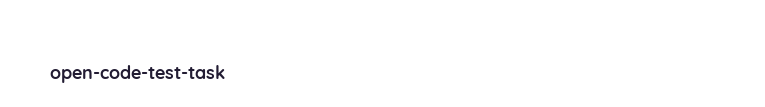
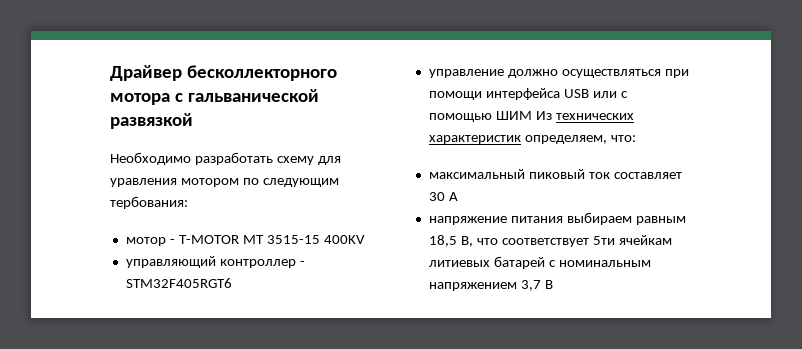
- open-code-test-task
+ Драйвер бесколлекторного мотора с гальванической развязкой
+ Необходимо разработать схему для уравления мотором по следующим тербования:
+ мотор - T-MOTOR MT 3515-15 400KV
+ управляющий контроллер - STM32F405RGT6
+ управление должно осуществляться при помощи интерфейса USB или с помощью ШИМ Из технических характеристик определяем, что:
+ максимальный пиковый ток составляет 30 А
+ напряжение питания выбираем равным 18,5 В, что соответствует 5ти ячейкам литиевых батарей с номинальным напряжением 3,7 В

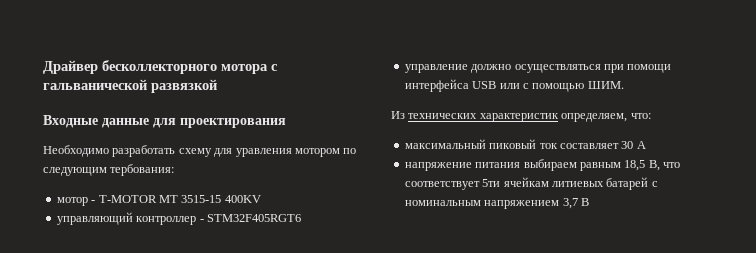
+ Входные данные для проектирования
- управление должно осуществляться при помощи интерфейса USB или с помощью ШИМ Из технических характеристик определяем, что:
+ управление должно осуществляться при помощи интерфейса USB или с помощью ШИМ.
+ Из технических характеристик определяем, что:

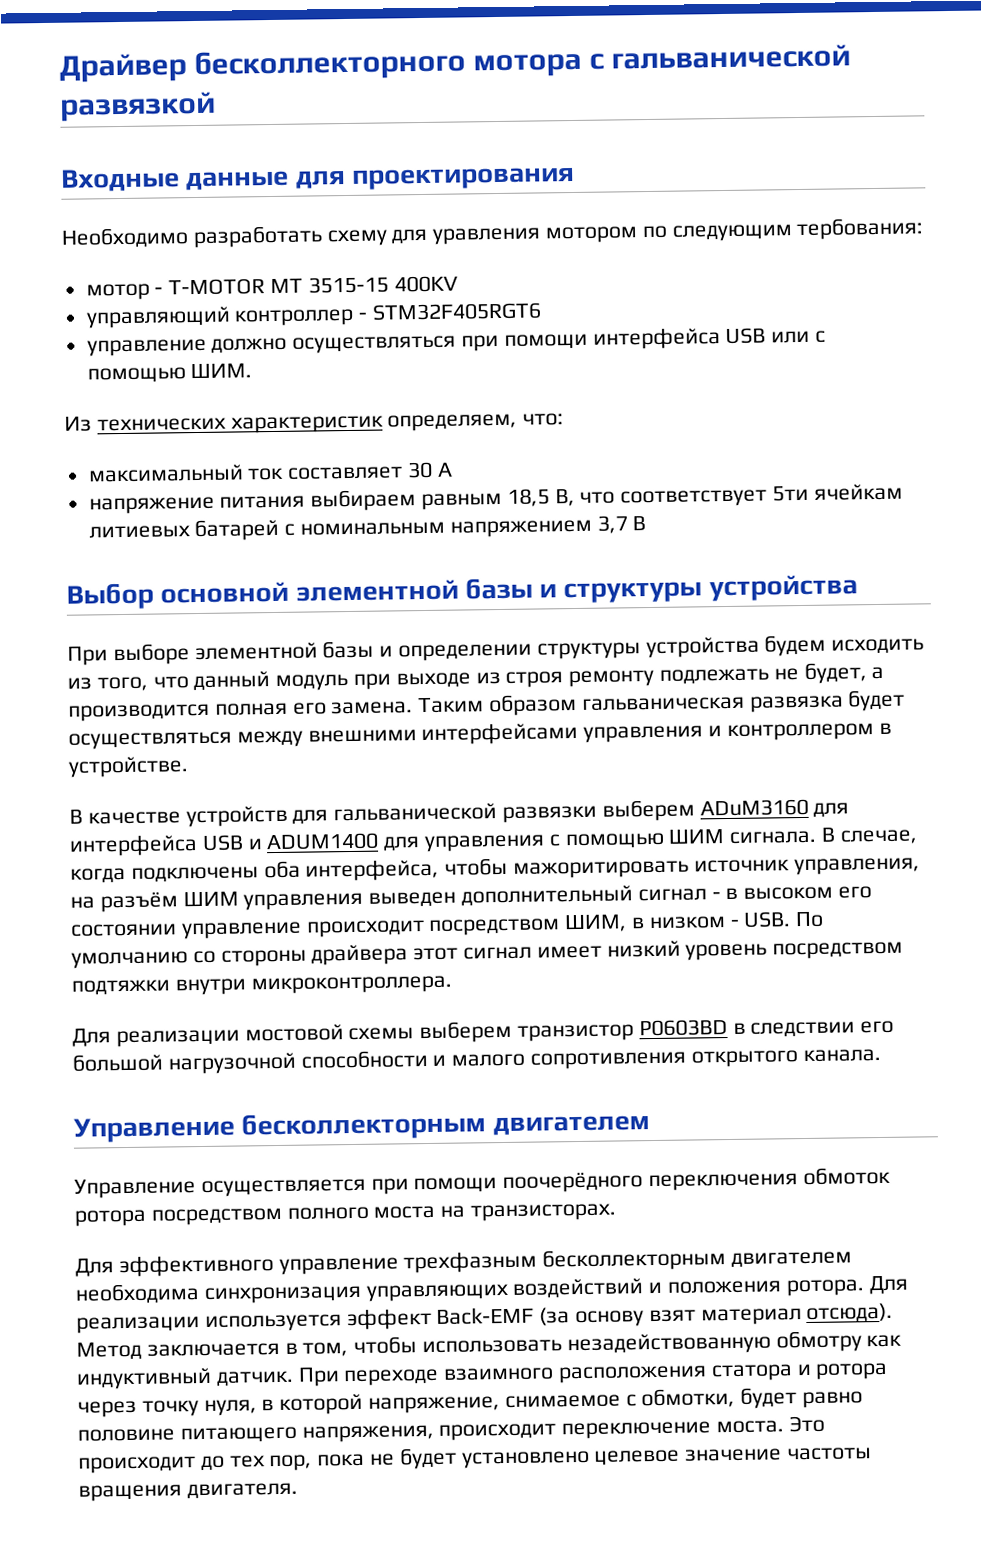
- максимальный пиковый ток составляет 30 А
+ максимальный ток составляет 30 А
+ Выбор основной элементной базы и структуры устройства
+ При выборе элементной базы и определении структуры устройства будем исходить из того, что данный модуль при выходе из строя ремонту подлежать не будет, а производится полная его замена. Таким образом гальваническая развязка будет осуществляться между внешними интерфейсами управления и контроллером в устройстве.
+ В качестве устройств для гальванической развязки выберем ADuM3160 для интерфейса USB и ADUM1400 для управления с помощью ШИМ сигнала. В слечае, когда подключены оба интерфейса, чтобы мажоритировать источник управления, на разъём ШИМ управления выведен дополнительный сигнал - в высоком его состоянии управление происходит посредством ШИМ, в низком - USB. По умолчанию со стороны драйвера этот сигнал имеет низкий уровень посредством подтяжки внутри микроконтроллера.
+ Для реализации мостовой схемы выберем транзистор P0603BD в следствии его большой нагрузочной способности и малого сопротивления открытого канала.
+ Управление бесколлекторным двигателем
+ Управление осуществляется при помощи поочерёдного переключения обмоток ротора посредством полного моста на транзисторах.
+ Для эффективного управление трехфазным бесколлекторным двигателем необходима синхронизация управляющих воздействий и положения ротора. Для реализации используется эффект Back-EMF (за основу взят материал отсюда). Метод заключается в том, чтобы использовать незадействованную обмотру как индуктивный датчик. При переходе взаимного расположения статора и ротора через точку нуля, в которой напряжение, снимаемое с обмотки, будет равно половине питающего напряжения, происходит переключение моста. Это происходит до тех пор, пока не будет установлено целевое значение частоты вращения двигателя.

